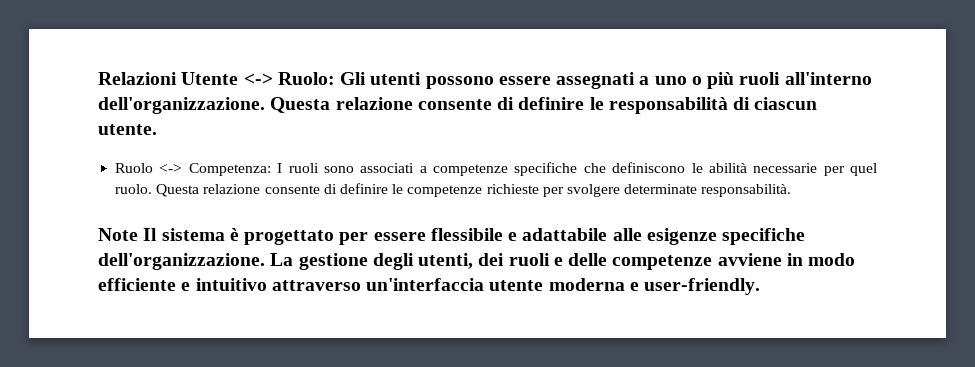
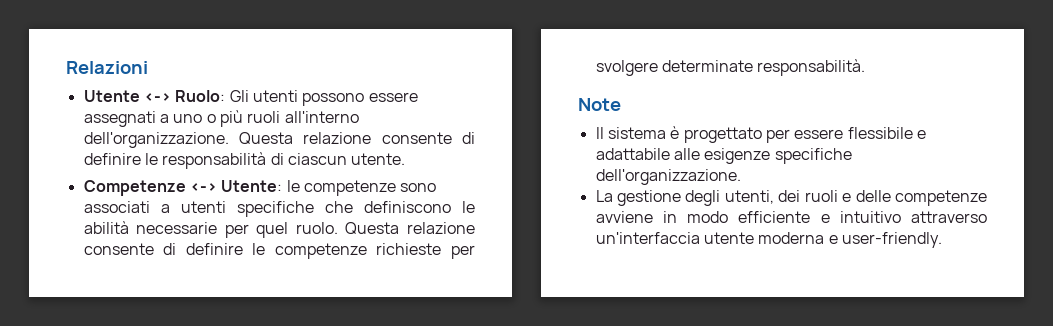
- Relazioni Utente <-> Ruolo: Gli utenti possono essere assegnati a uno o più ruoli all'interno dell'organizzazione.
+ Relazioni
+ Utente <-> Ruolo: Gli utenti possono essere assegnati a uno o più ruoli all'interno dell'organizzazione.
- Ruolo <-> Competenza: I ruoli sono associati a competenze specifiche che definiscono le abilità necessarie per quel ruolo.
+ Competenze <-> Utente: le competenze sono associati a utenti specifiche che definiscono le abilità necessarie per quel ruolo.
- Note Il sistema è progettato per essere flessibile e adattabile alle esigenze specifiche dell'organizzazione. La gestione degli utenti, dei ruoli e delle competenze avviene in modo efficiente e intuitivo attraverso un'interfaccia utente moderna e user-friendly.
+ Note
+ Il sistema è progettato per essere flessibile e adattabile alle esigenze specifiche dell'organizzazione.
+ La gestione degli utenti, dei ruoli e delle competenze avviene in modo efficiente e intuitivo attraverso un'interfaccia utente moderna e user-friendly.

